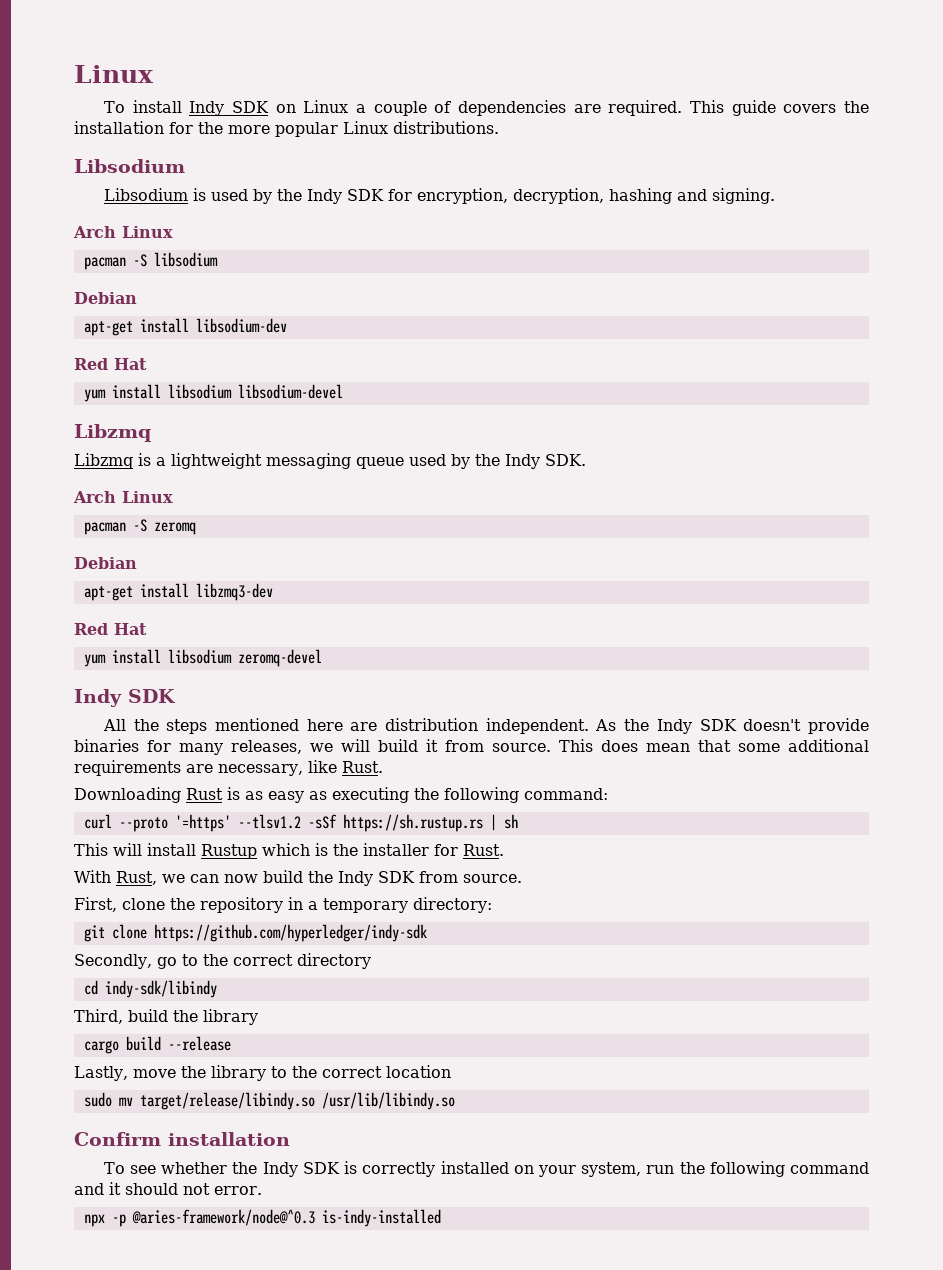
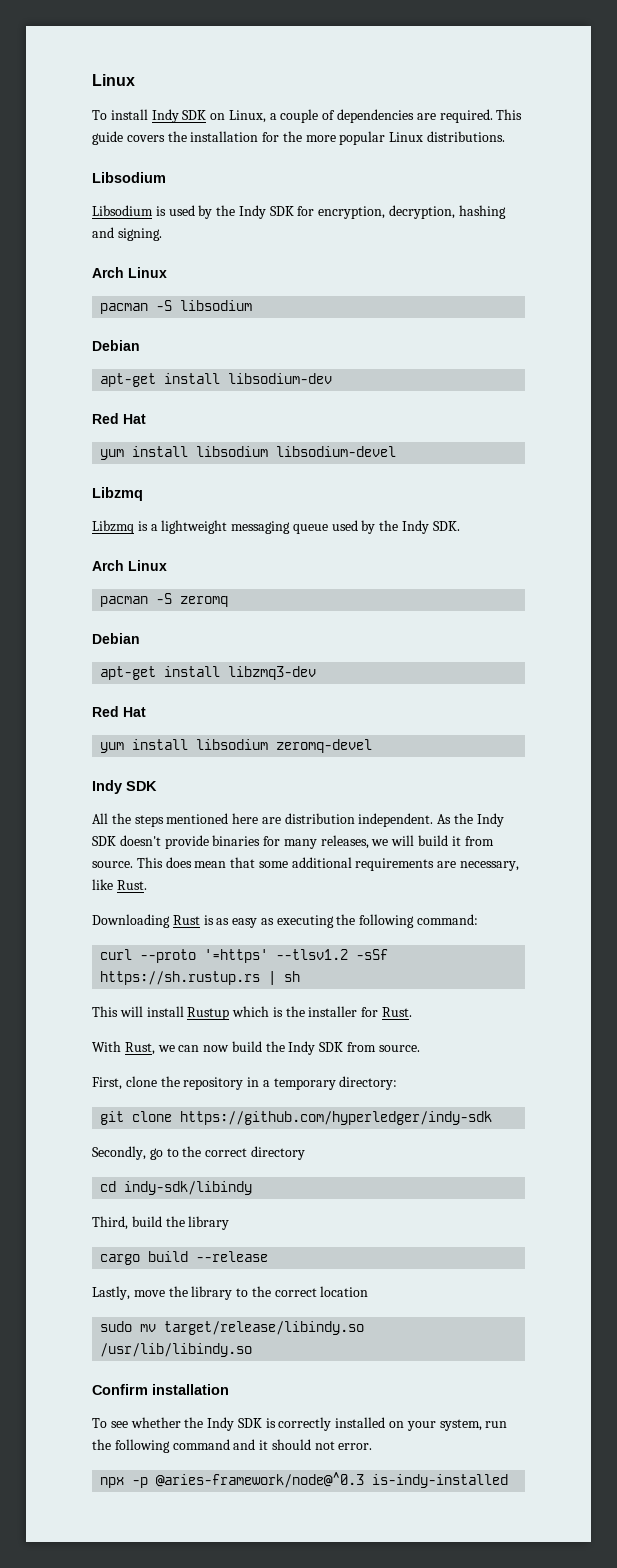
- To install Indy SDK on Linux a couple of dependencies are required.
+ To install Indy SDK on Linux, a couple of dependencies are required.

